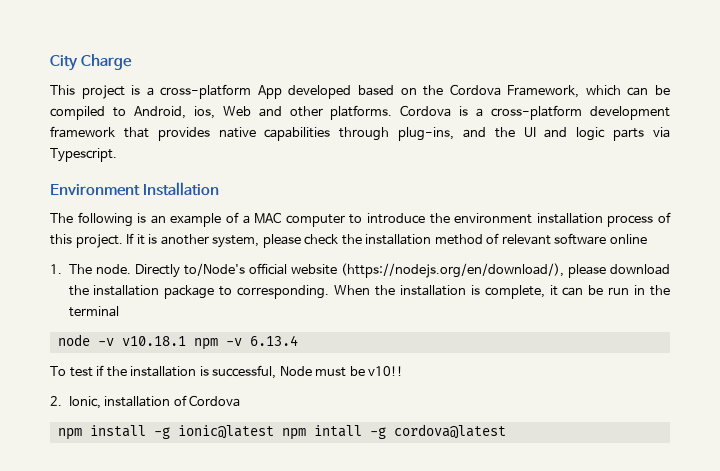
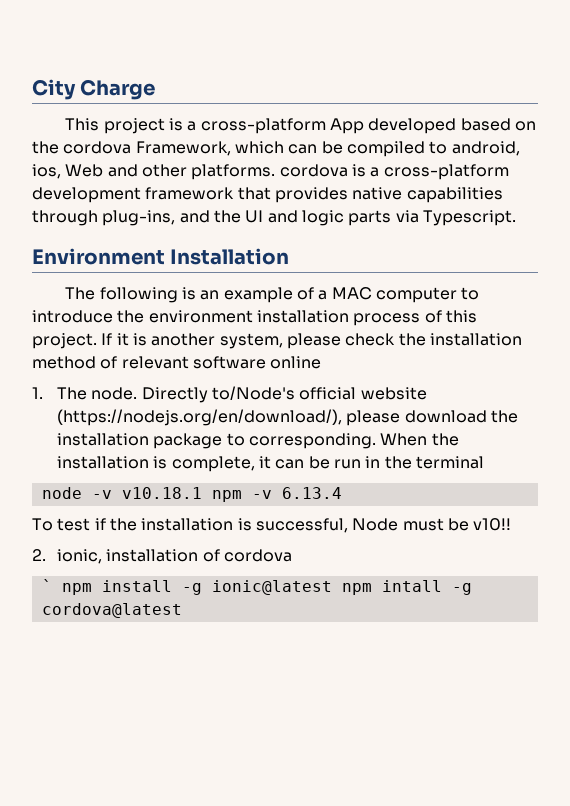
- This project is a cross-platform App developed based on the Cordova Framework, which can be compiled to Android, ios, Web and other platforms. Cordova is a cross-platform development framework that provides native capabilities through plug-ins, and the UI and logic parts via Typescript.
+ This project is a cross-platform App developed based on the cordova Framework, which can be compiled to android, ios, Web and other platforms. cordova is a cross-platform development framework that provides native capabilities through plug-ins, and the UI and logic parts via Typescript.
- 2. Ionic, installation of Cordova
- npm install -g ionic@latest npm intall -g cordova@latest
+ 2. ionic, installation of cordova
+ ` npm install -g ionic@latest npm intall -g cordova@latest

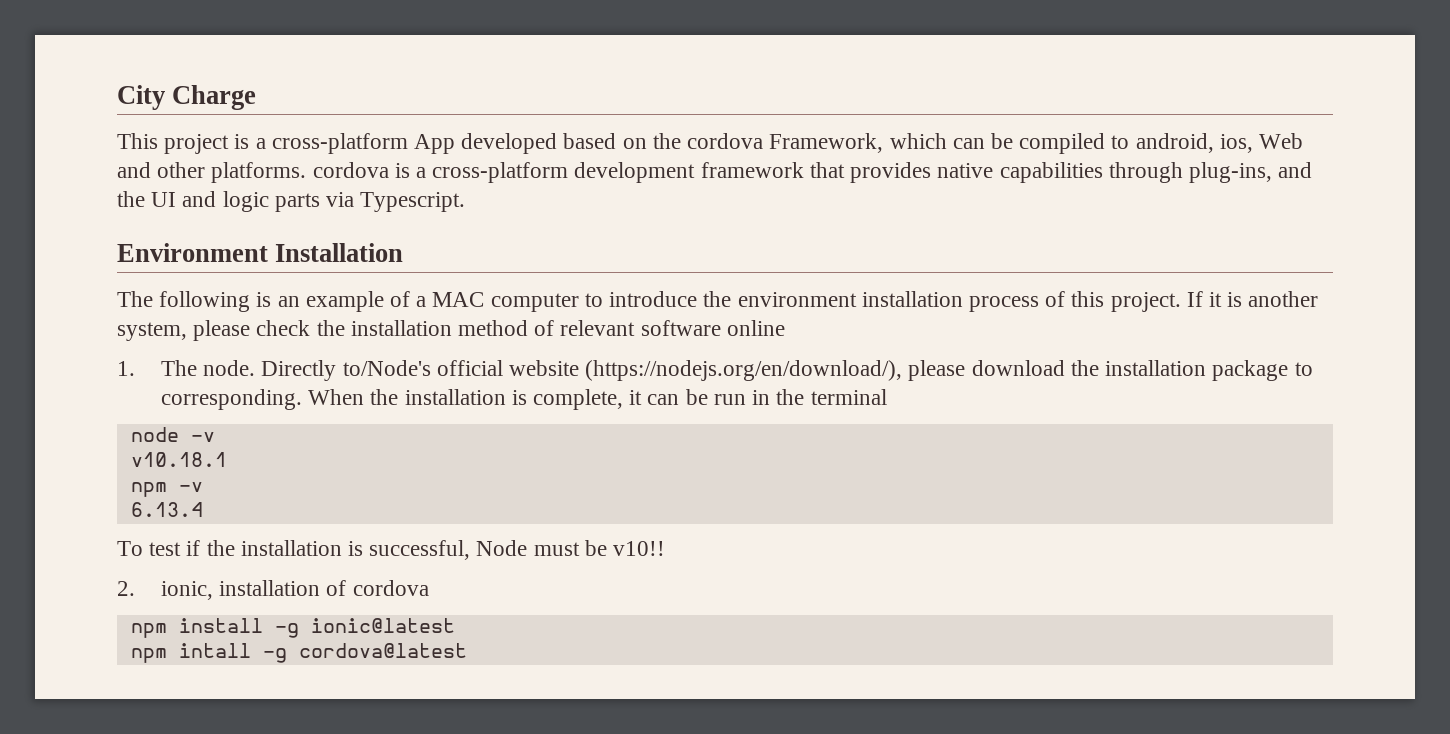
- node -v v10.18.1 npm -v 6.13.4
+ node -v
+ v10.18.1
+ npm -v
+ 6.13.4
- ` npm install -g ionic@latest npm intall -g cordova@latest
+ npm install -g ionic@latest
+ npm intall -g cordova@latest

